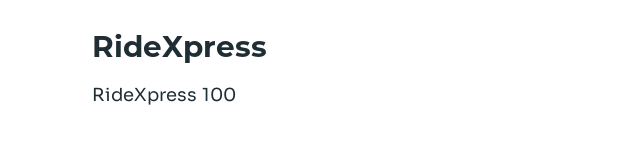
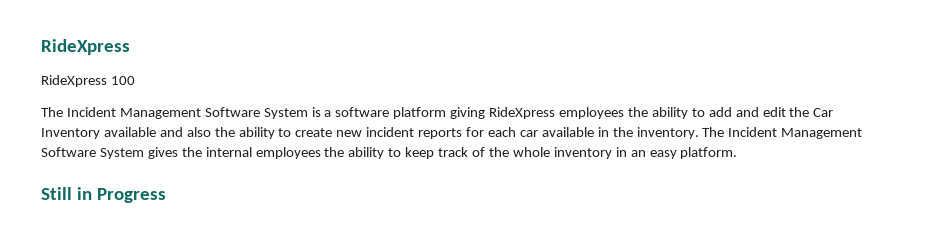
+ The Incident Management Software System is a software platform giving RideXpress employees the ability to add and edit the Car Inventory available and also the ability to create new incident reports for each car available in the inventory. The Incident Management Software System gives the internal employees the ability to keep track of the whole inventory in an easy platform.
+ Still in Progress

